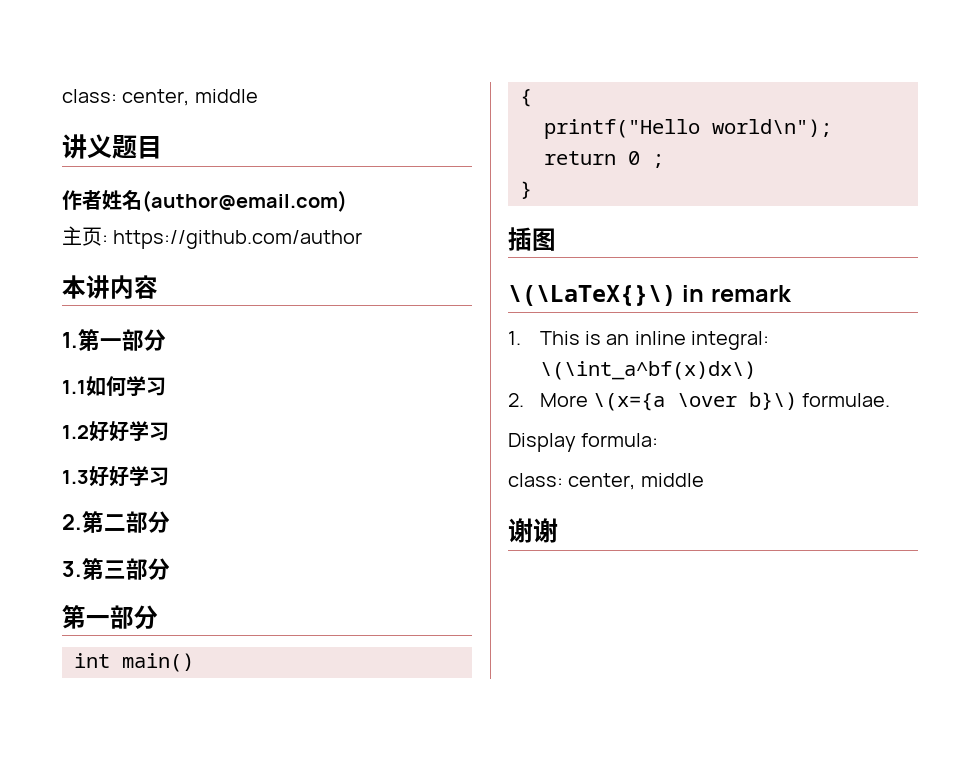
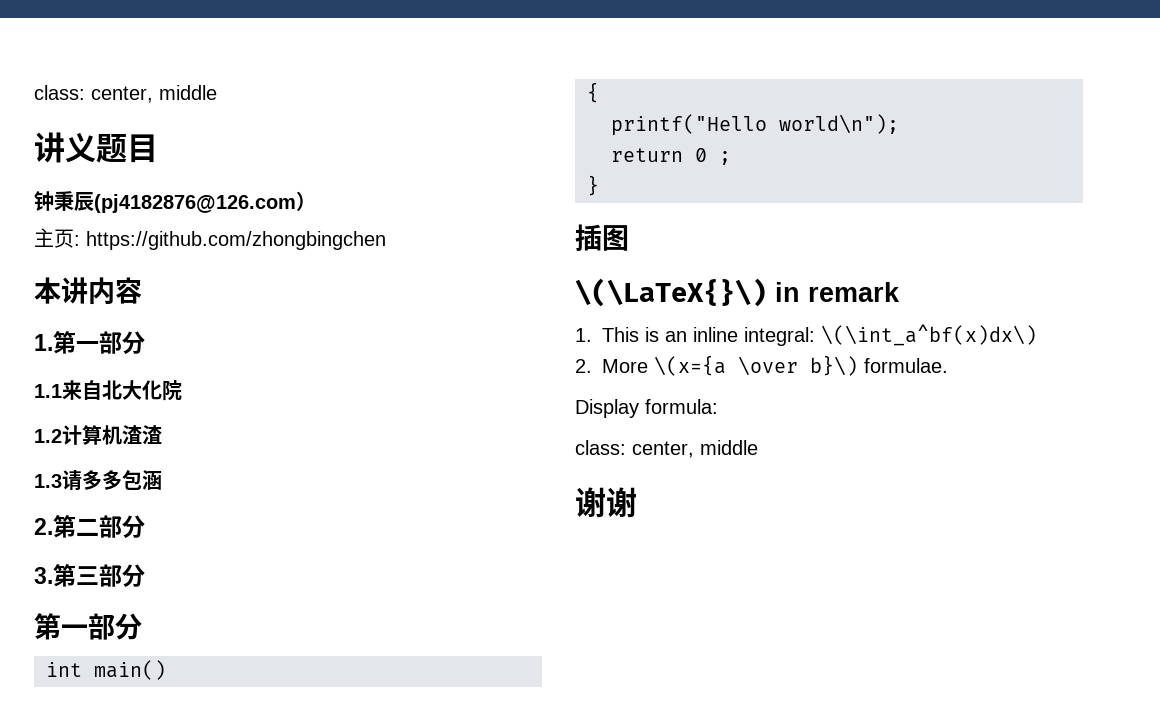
- 作者姓名(author@email.com)
+ 钟秉辰(pj4182876@126.com）
- 主页: https://github.com/author
+ 主页: https://github.com/zhongbingchen
- 1.1如何学习
+ 1.1来自北大化院
- 1.2好好学习
+ 1.2计算机渣渣
- 1.3好好学习
+ 1.3请多多包涵

